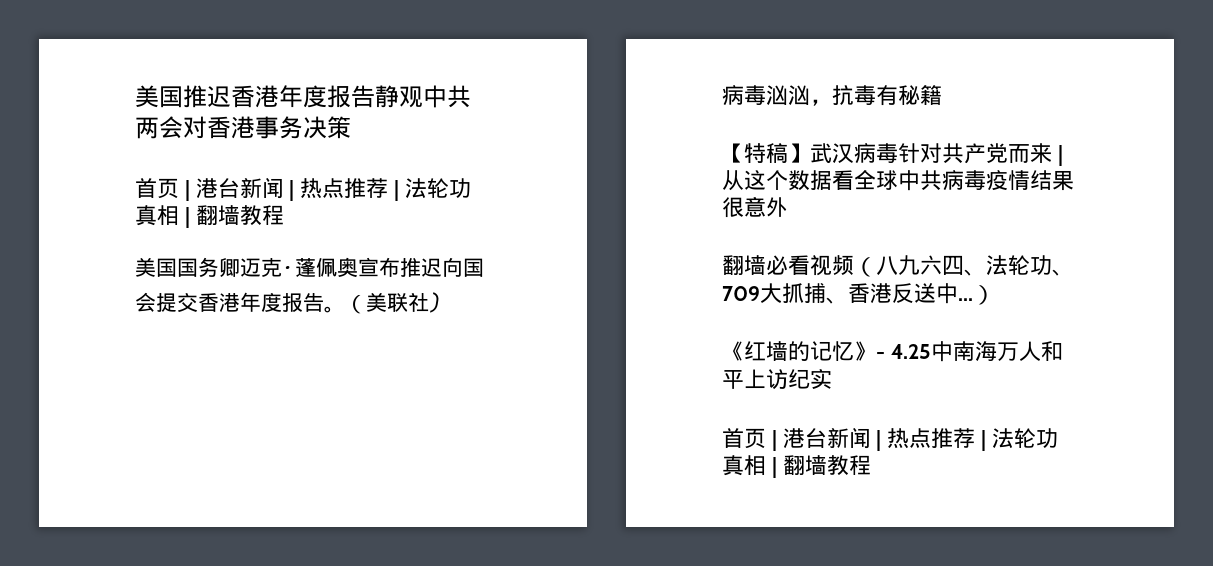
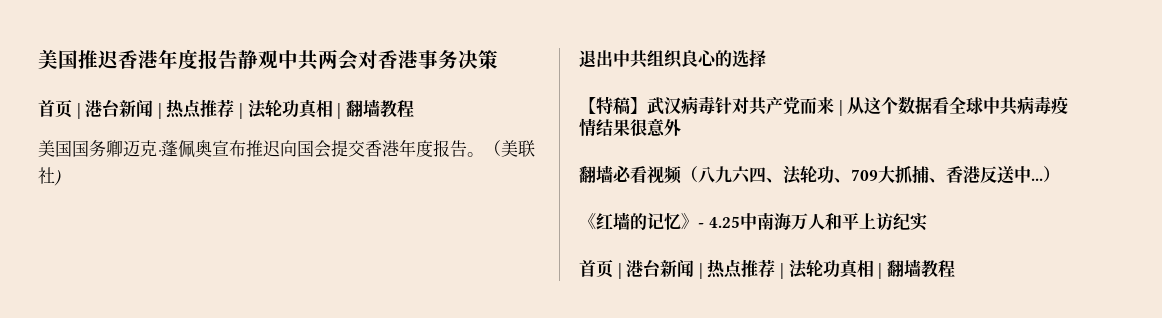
- 病毒汹汹，抗毒有秘籍
+ 退出中共组织良心的选择

